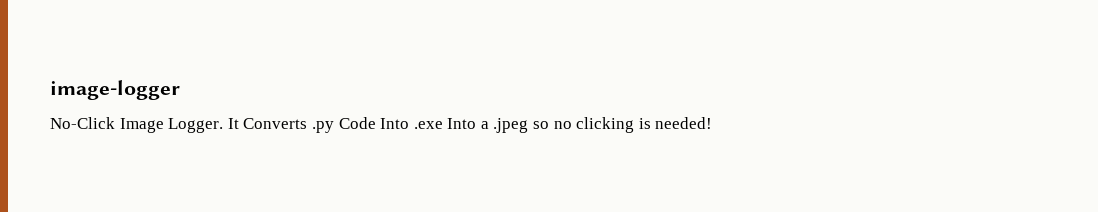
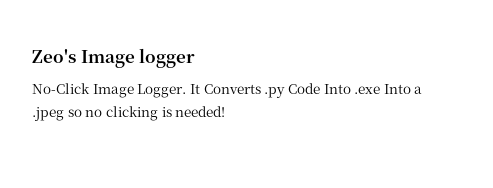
- image-logger
+ Zeo's Image logger

